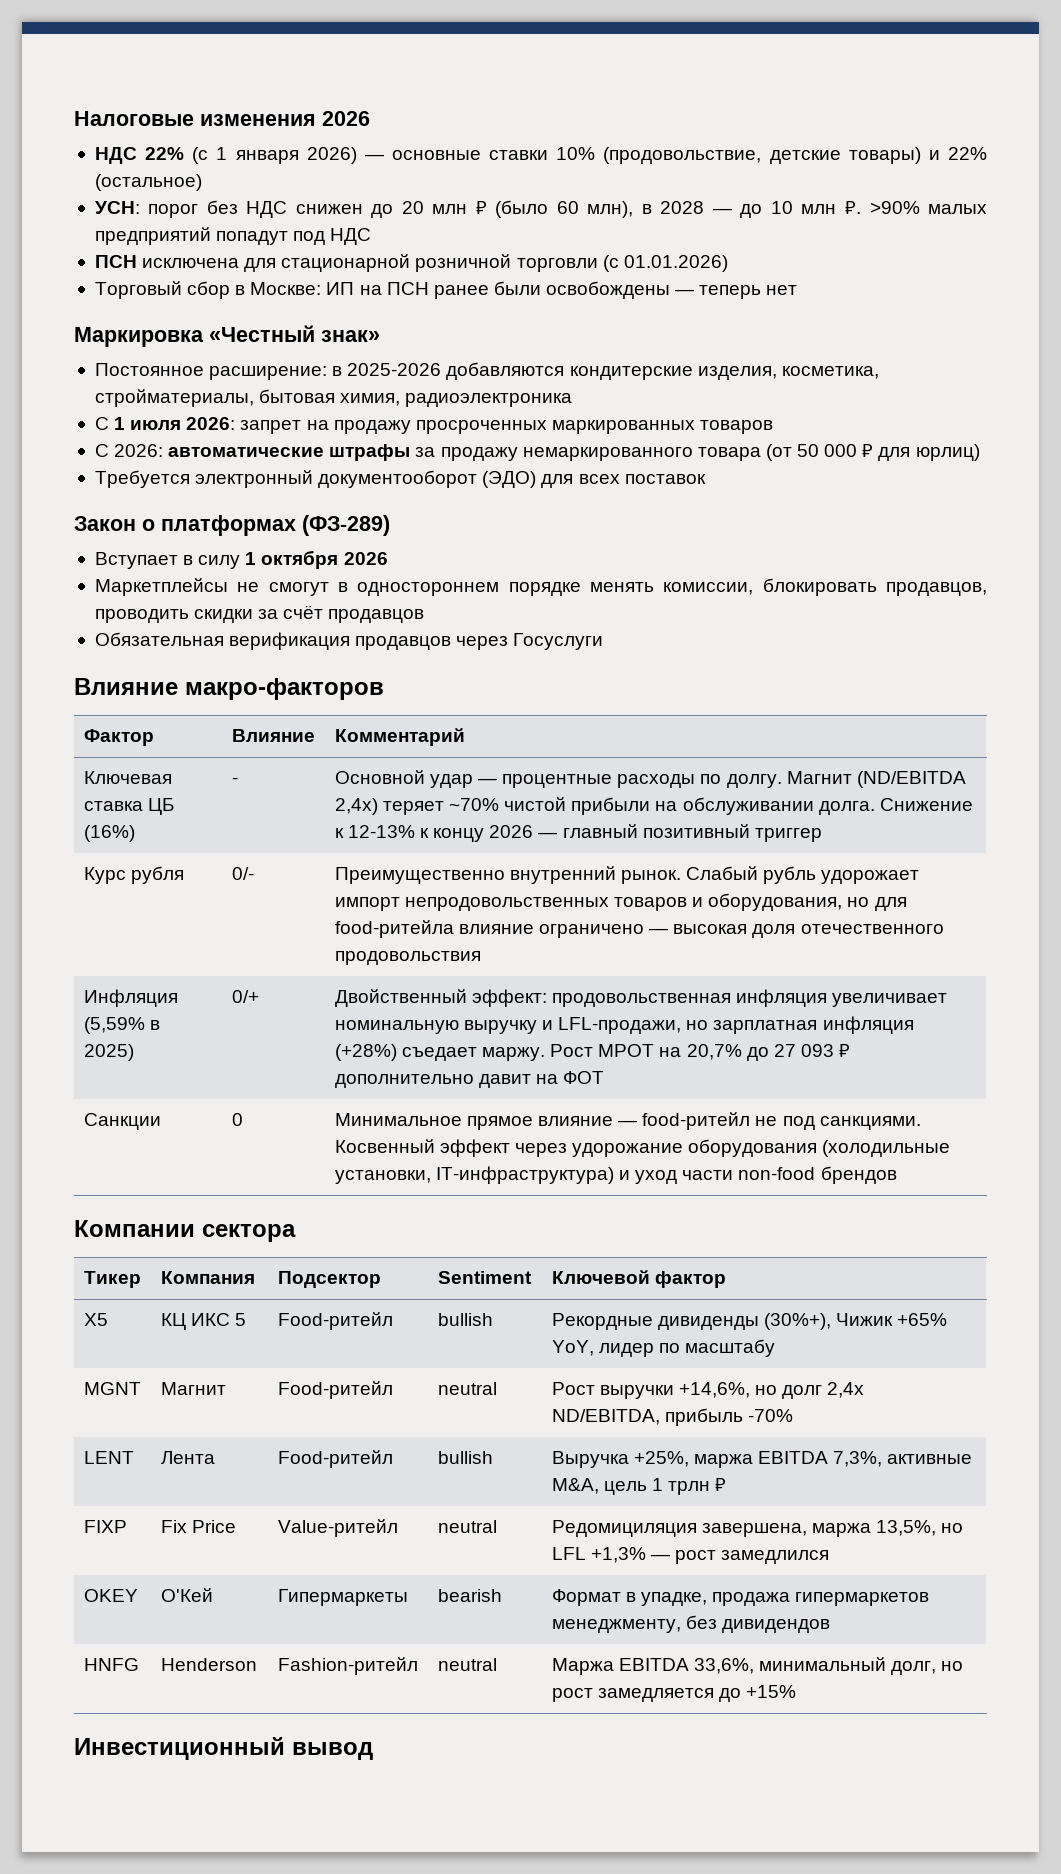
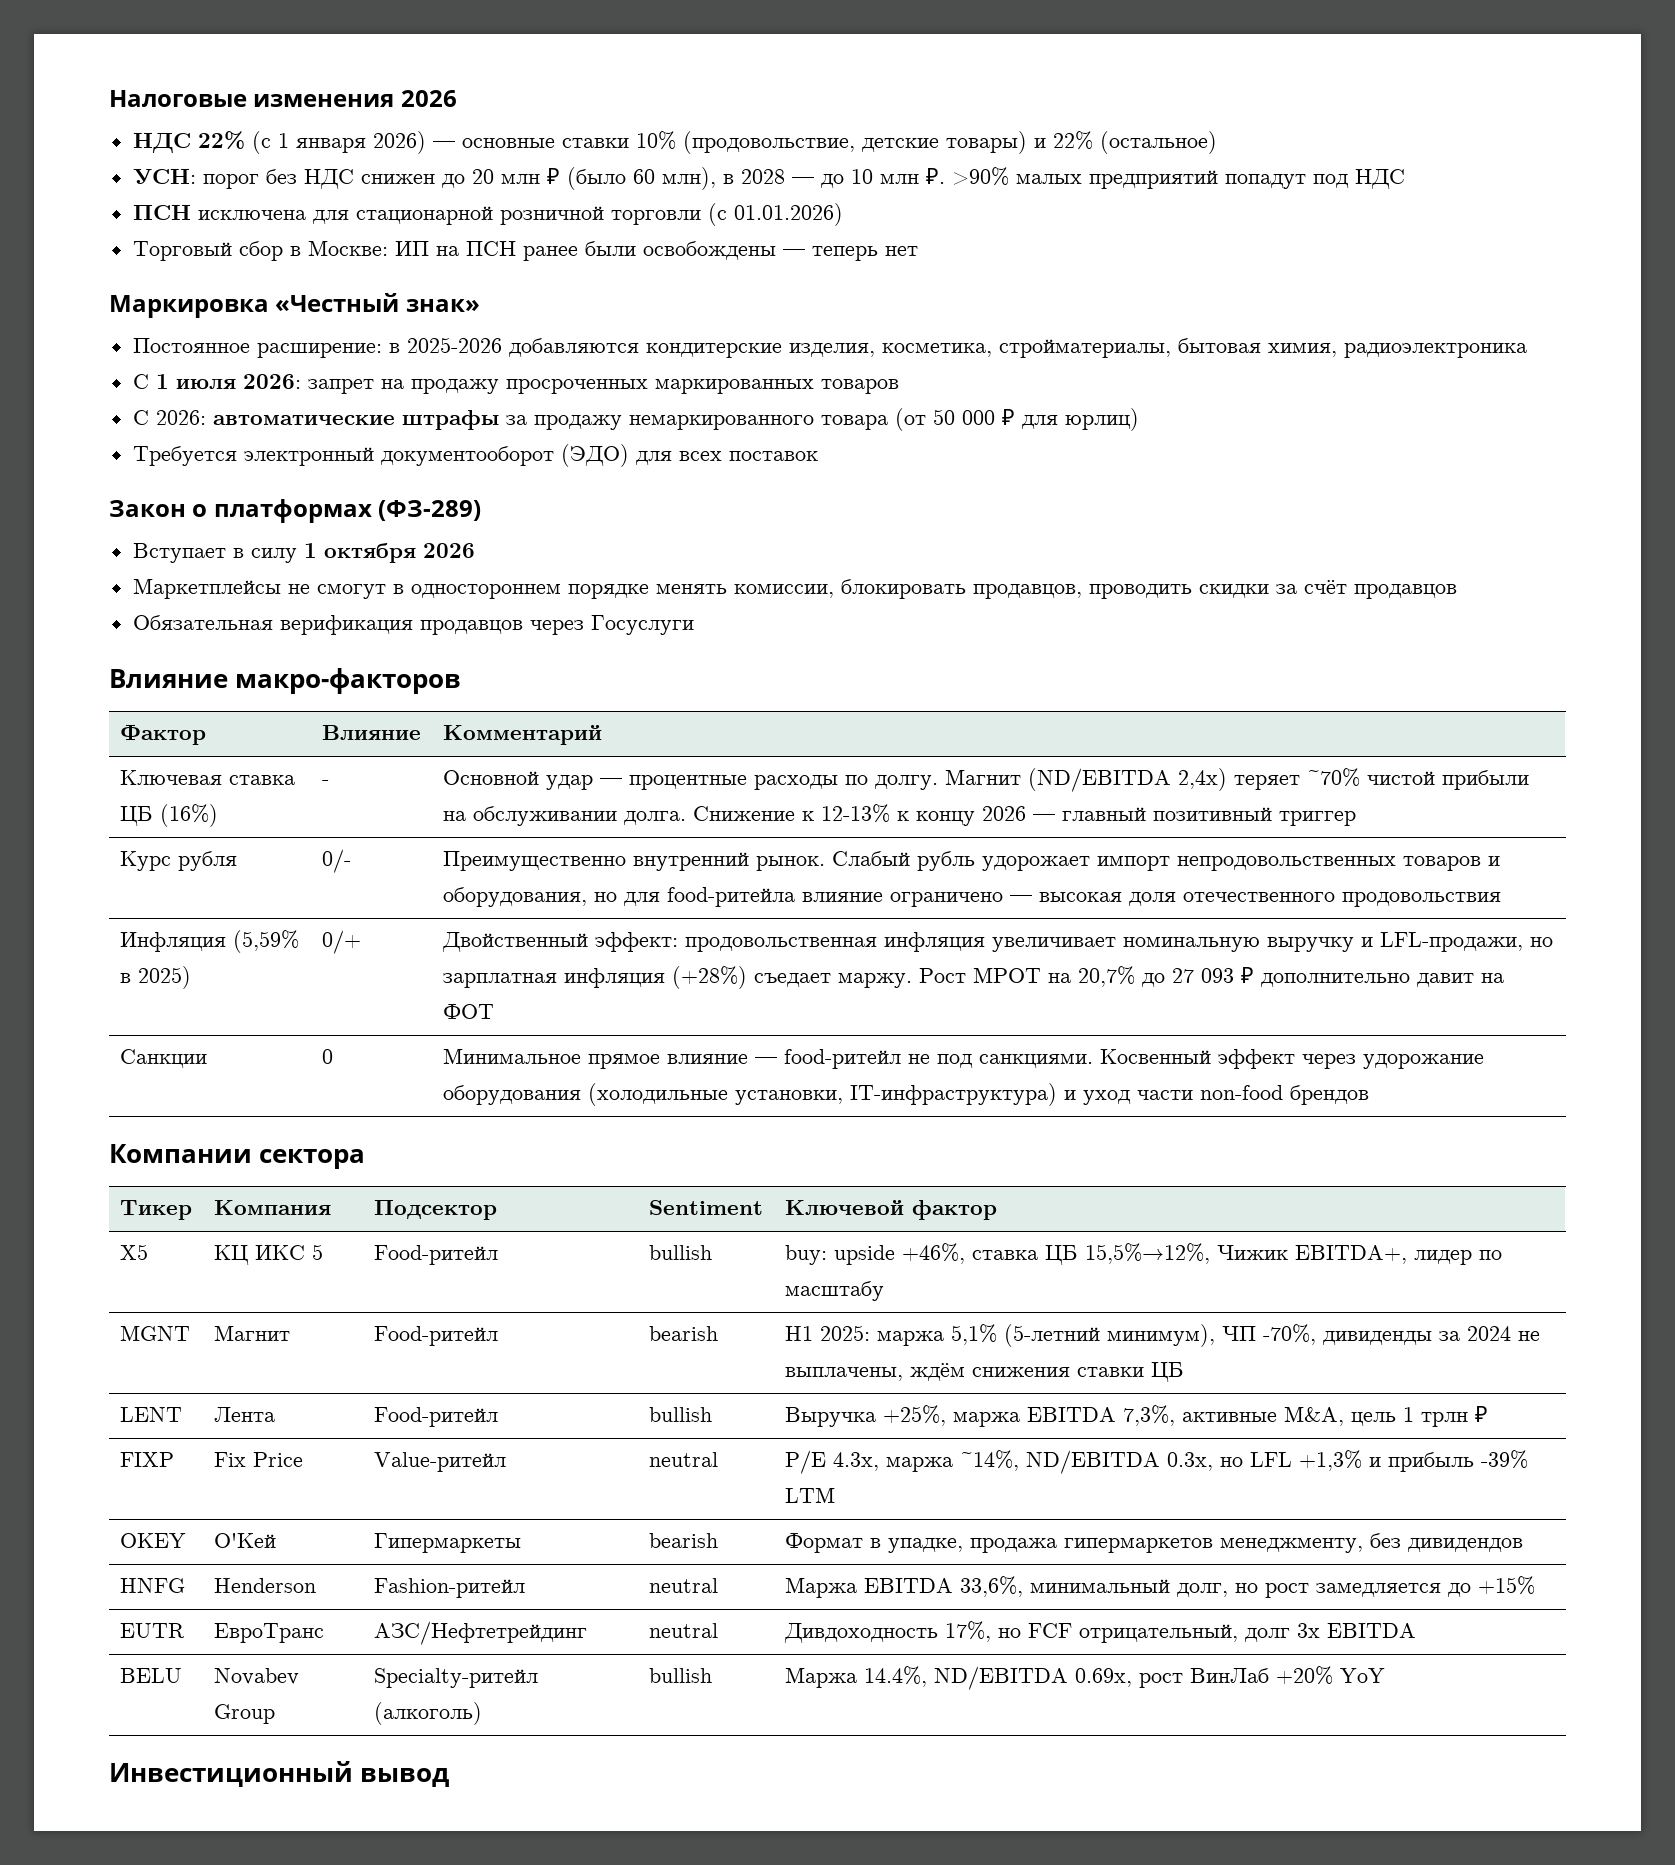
- X5 | КЦ ИКС 5 | Food-ритейл | bullish | Рекордные дивиденды (30%+), Чижик +65% YoY, лидер по масштабу
+ X5 | КЦ ИКС 5 | Food-ритейл | bullish | buy: upside +46%, ставка ЦБ 15,5%→12%, Чижик EBITDA+, лидер по масштабу
- MGNT | Магнит | Food-ритейл | neutral | Рост выручки +14,6%, но долг 2,4x ND/EBITDA, прибыль -70%
+ MGNT | Магнит | Food-ритейл | bearish | H1 2025: маржа 5,1% (5-летний минимум), ЧП -70%, дивиденды за 2024 не выплачены, ждём снижения ставки ЦБ
- FIXP | Fix Price | Value-ритейл | neutral | Редомициляция завершена, маржа 13,5%, но LFL +1,3% — рост замедлился
+ FIXP | Fix Price | Value-ритейл | neutral | P/E 4.3x, маржа ~14%, ND/EBITDA 0.3x, но LFL +1,3% и прибыль -39% LTM
+ EUTR | ЕвроТранс | АЗС/Нефтетрейдинг | neutral | Дивдоходность 17%, но FCF отрицательный, долг 3x EBITDA
+ BELU | Novabev Group | Specialty-ритейл (алкоголь) | bullish | Маржа 14.4%, ND/EBITDA 0.69x, рост ВинЛаб +20% YoY

